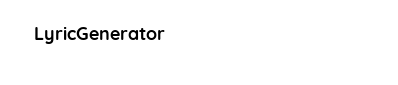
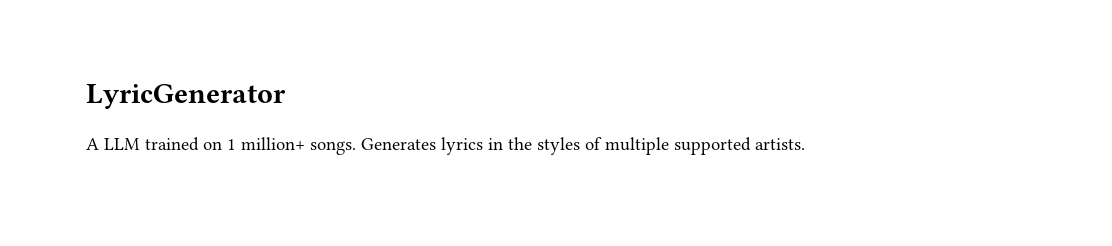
+ A LLM trained on 1 million+ songs. Generates lyrics in the styles of multiple supported artists.

